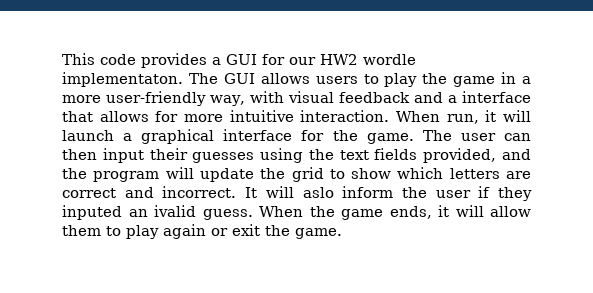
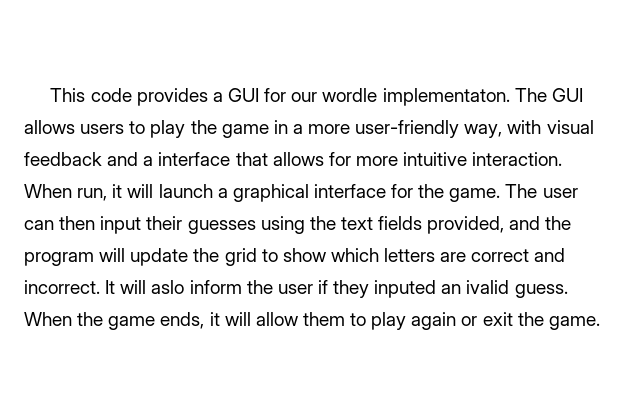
- This code provides a GUI for our HW2 wordle implementaton.
+ This code provides a GUI for our wordle implementaton.

